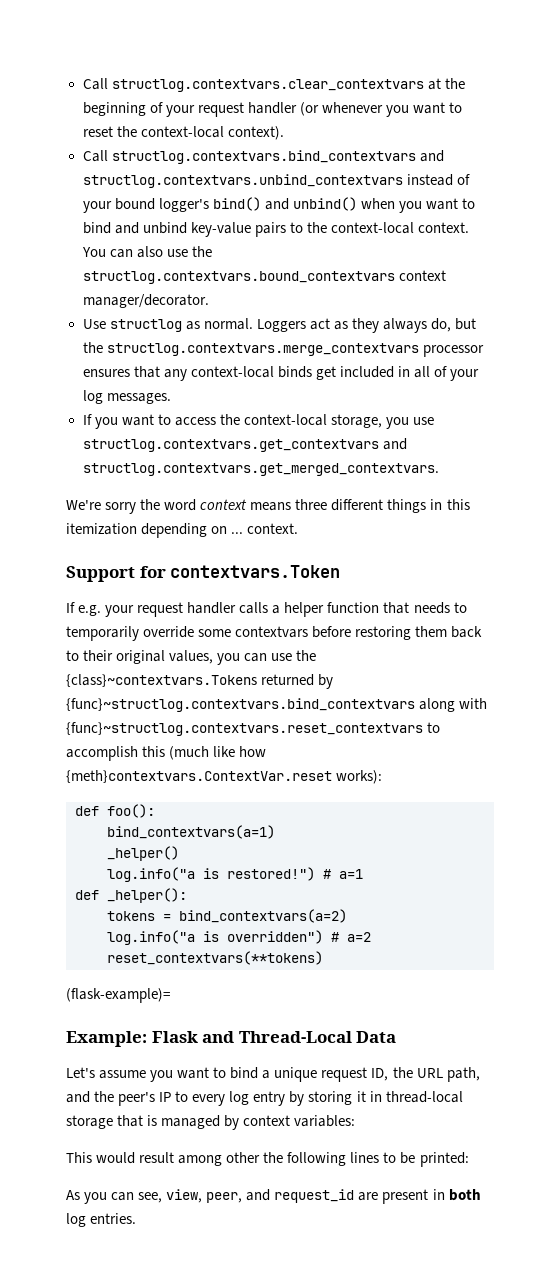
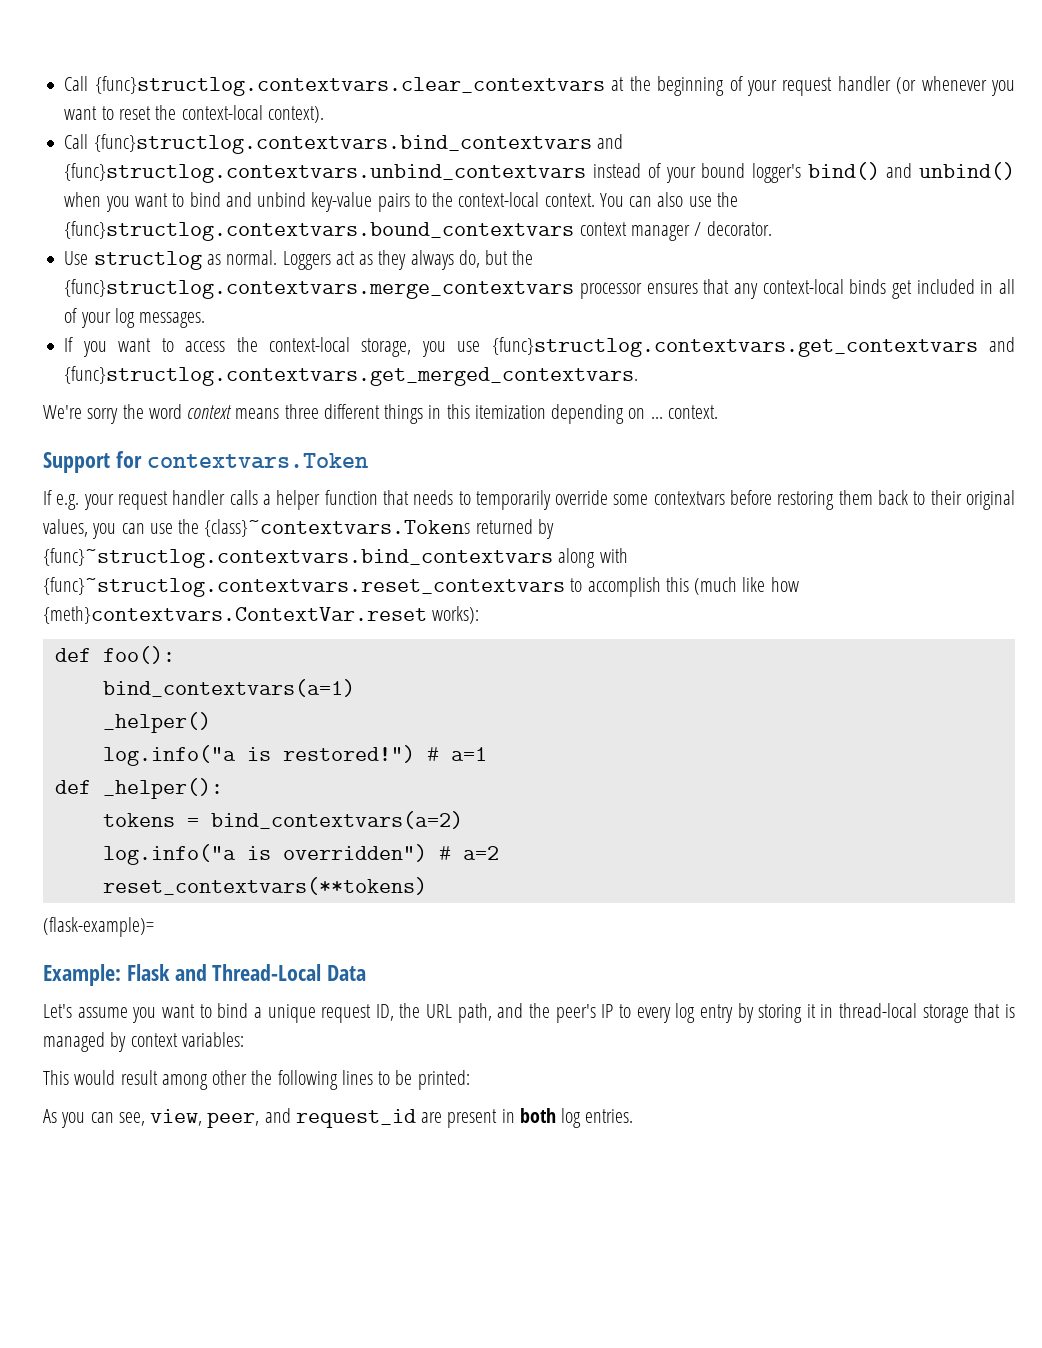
- Call structlog.contextvars.clear_contextvars at the beginning of your request handler (or whenever you want to reset the context-local context).
+ Call {func}structlog.contextvars.clear_contextvars at the beginning of your request handler (or whenever you want to reset the context-local context).
- Call structlog.contextvars.bind_contextvars and structlog.contextvars.unbind_contextvars instead of your bound logger's bind() and unbind() when you want to bind and unbind key-value pairs to the context-local context.
+ Call {func}structlog.contextvars.bind_contextvars and {func}structlog.contextvars.unbind_contextvars instead of your bound logger's bind() and unbind() when you want to bind and unbind key-value pairs to the context-local context.
- You can also use the structlog.contextvars.bound_contextvars context manager/decorator.
+ You can also use the {func}structlog.contextvars.bound_contextvars context manager / decorator.
- Loggers act as they always do, but the structlog.contextvars.merge_contextvars processor ensures that any context-local binds get included in all of your log messages.
+ Loggers act as they always do, but the {func}structlog.contextvars.merge_contextvars processor ensures that any context-local binds get included in all of your log messages.
- If you want to access the context-local storage, you use structlog.contextvars.get_contextvars and structlog.contextvars.get_merged_contextvars.
+ If you want to access the context-local storage, you use {func}structlog.contextvars.get_contextvars and {func}structlog.contextvars.get_merged_contextvars.

